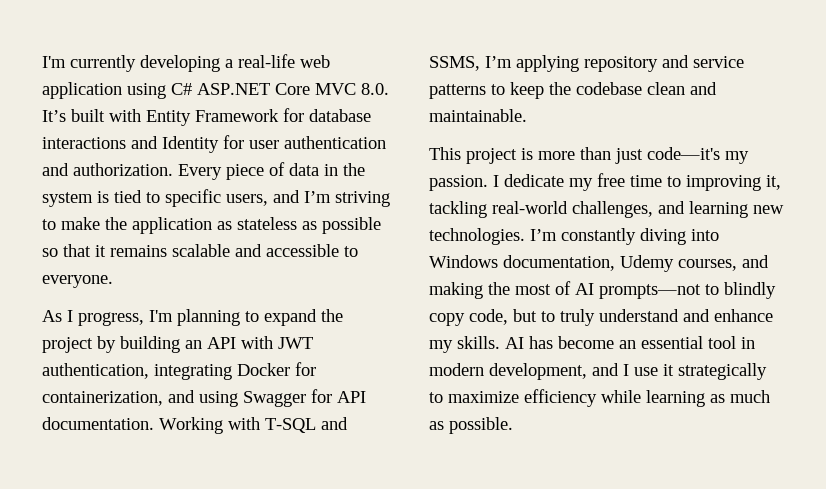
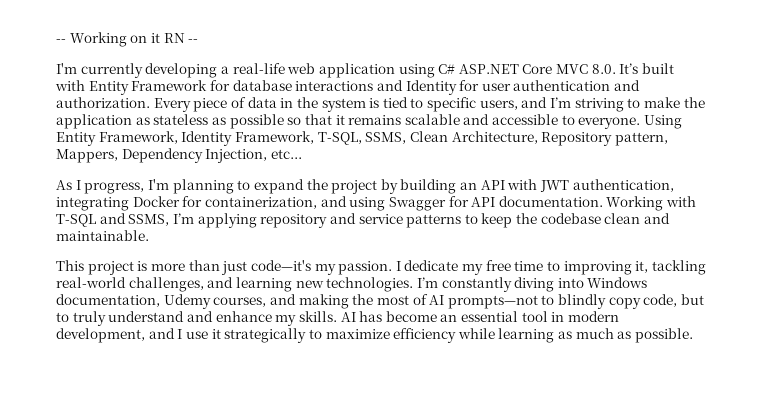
+ -- Working on it RN --
+ Using Entity Framework, Identity Framework, T-SQL, SSMS, Clean Architecture, Repository pattern, Mappers, Dependency Injection, etc...

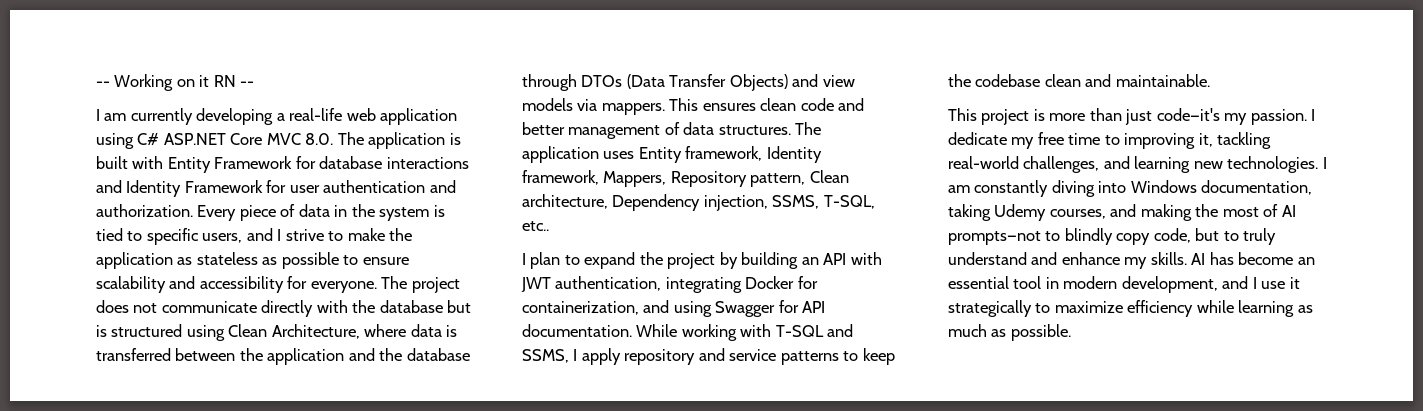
- I'm currently developing a real-life web application using C# ASP.NET Core MVC 8.0. It’s built with Entity Framework for database interactions and Identity for user authentication and authorization.
+ I am currently developing a real-life web application using C# ASP.NET Core MVC 8.0. The application is built with Entity Framework for database interactions and Identity Framework for user authentication and authorization.
- Every piece of data in the system is tied to specific users, and I’m striving to make the application as stateless as possible so that it remains scalable and accessible to everyone. Using Entity Framework, Identity Framework, T-SQL, SSMS, Clean Architecture, Repository pattern, Mappers, Dependency Injection, etc...
- As I progress, I'm planning to expand the project by building an API with JWT authentication, integrating Docker for containerization, and using Swagger for API documentation.
+ Every piece of data in the system is tied to specific users, and I strive to make the application as stateless as possible to ensure scalability and accessibility for everyone. The project does not communicate directly with the database but is structured using Clean Architecture, where data is transferred between the application and the database through DTOs (Data Transfer Objects) and view models via mappers. This ensures clean code and better management of data structures. The application uses Entity framework, Identity framework, Mappers, Repository pattern, Clean architecture, Dependency injection, SSMS, T-SQL, etc..
+ I plan to expand the project by building an API with JWT authentication, integrating Docker for containerization, and using Swagger for API documentation.
- Working with T-SQL and SSMS, I’m applying repository and service patterns to keep the codebase clean and maintainable.
+ While working with T-SQL and SSMS, I apply repository and service patterns to keep the codebase clean and maintainable.
- I’m constantly diving into Windows documentation, Udemy courses, and making the most of AI prompts—not to blindly copy code, but to truly understand and enhance my skills.
+ I am constantly diving into Windows documentation, taking Udemy courses, and making the most of AI prompts—not to blindly copy code, but to truly understand and enhance my skills.

